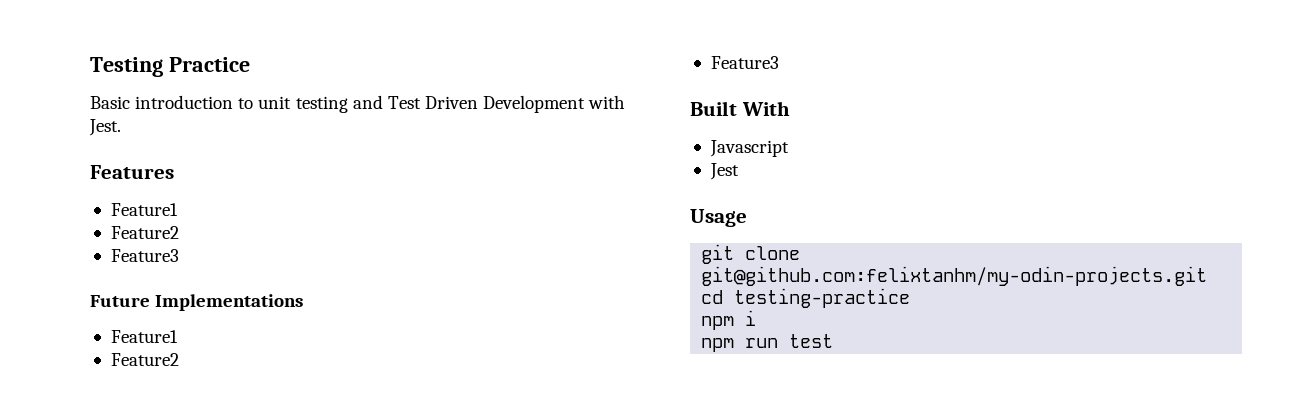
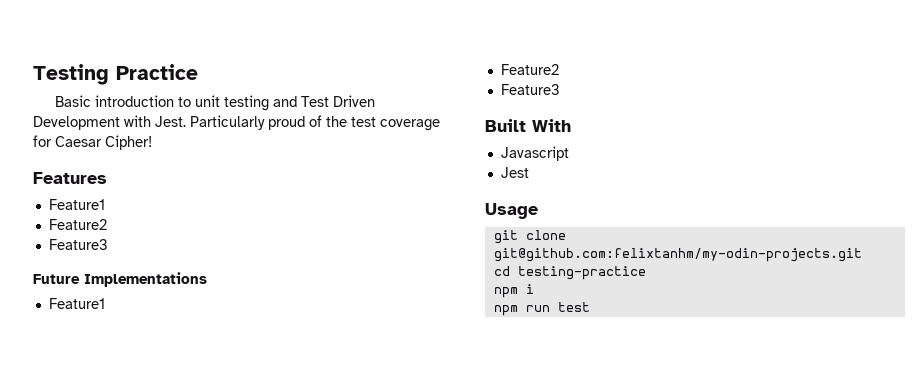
+ Particularly proud of the test coverage for Caesar Cipher!

